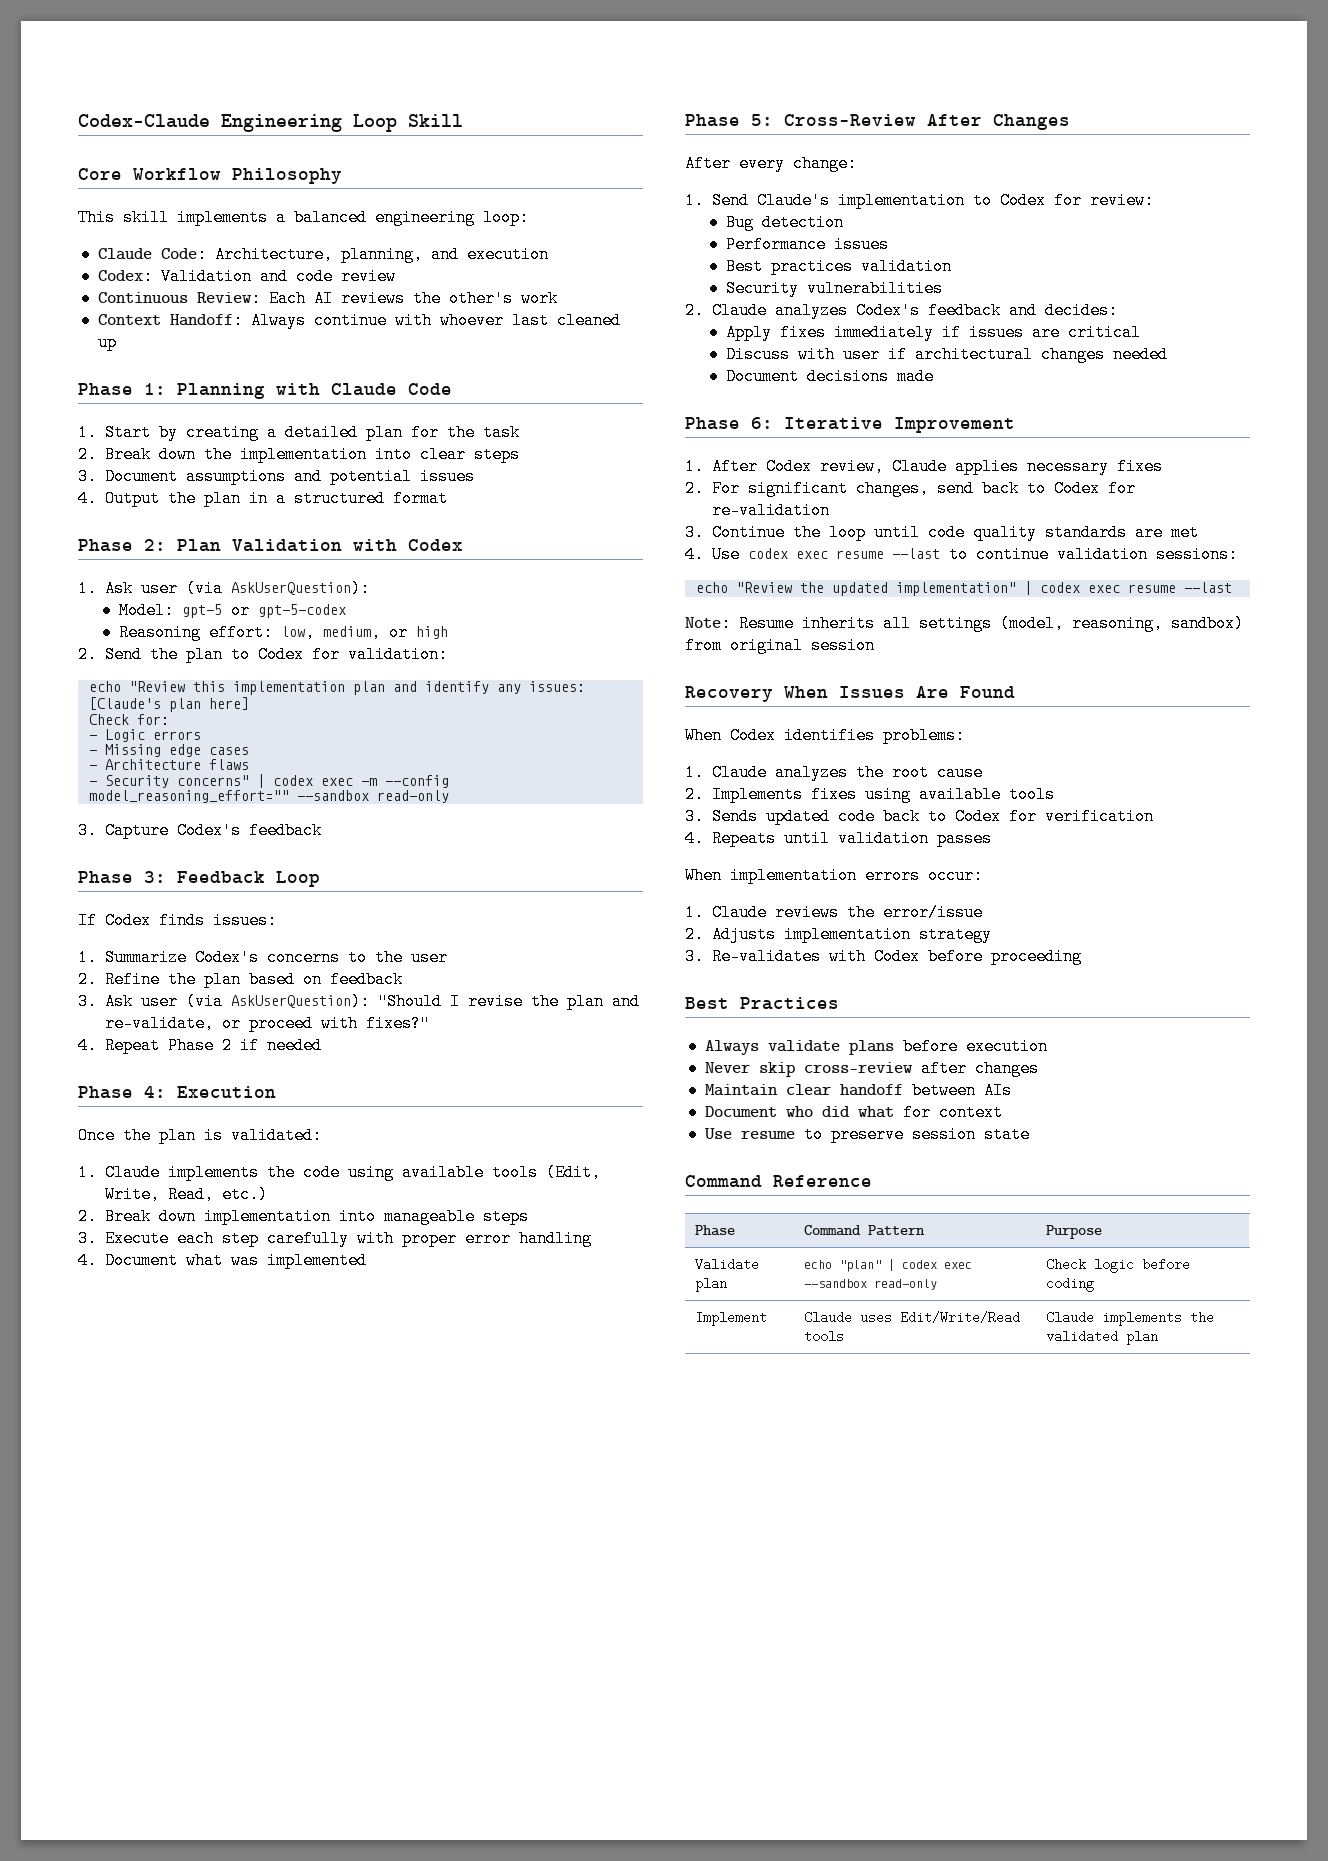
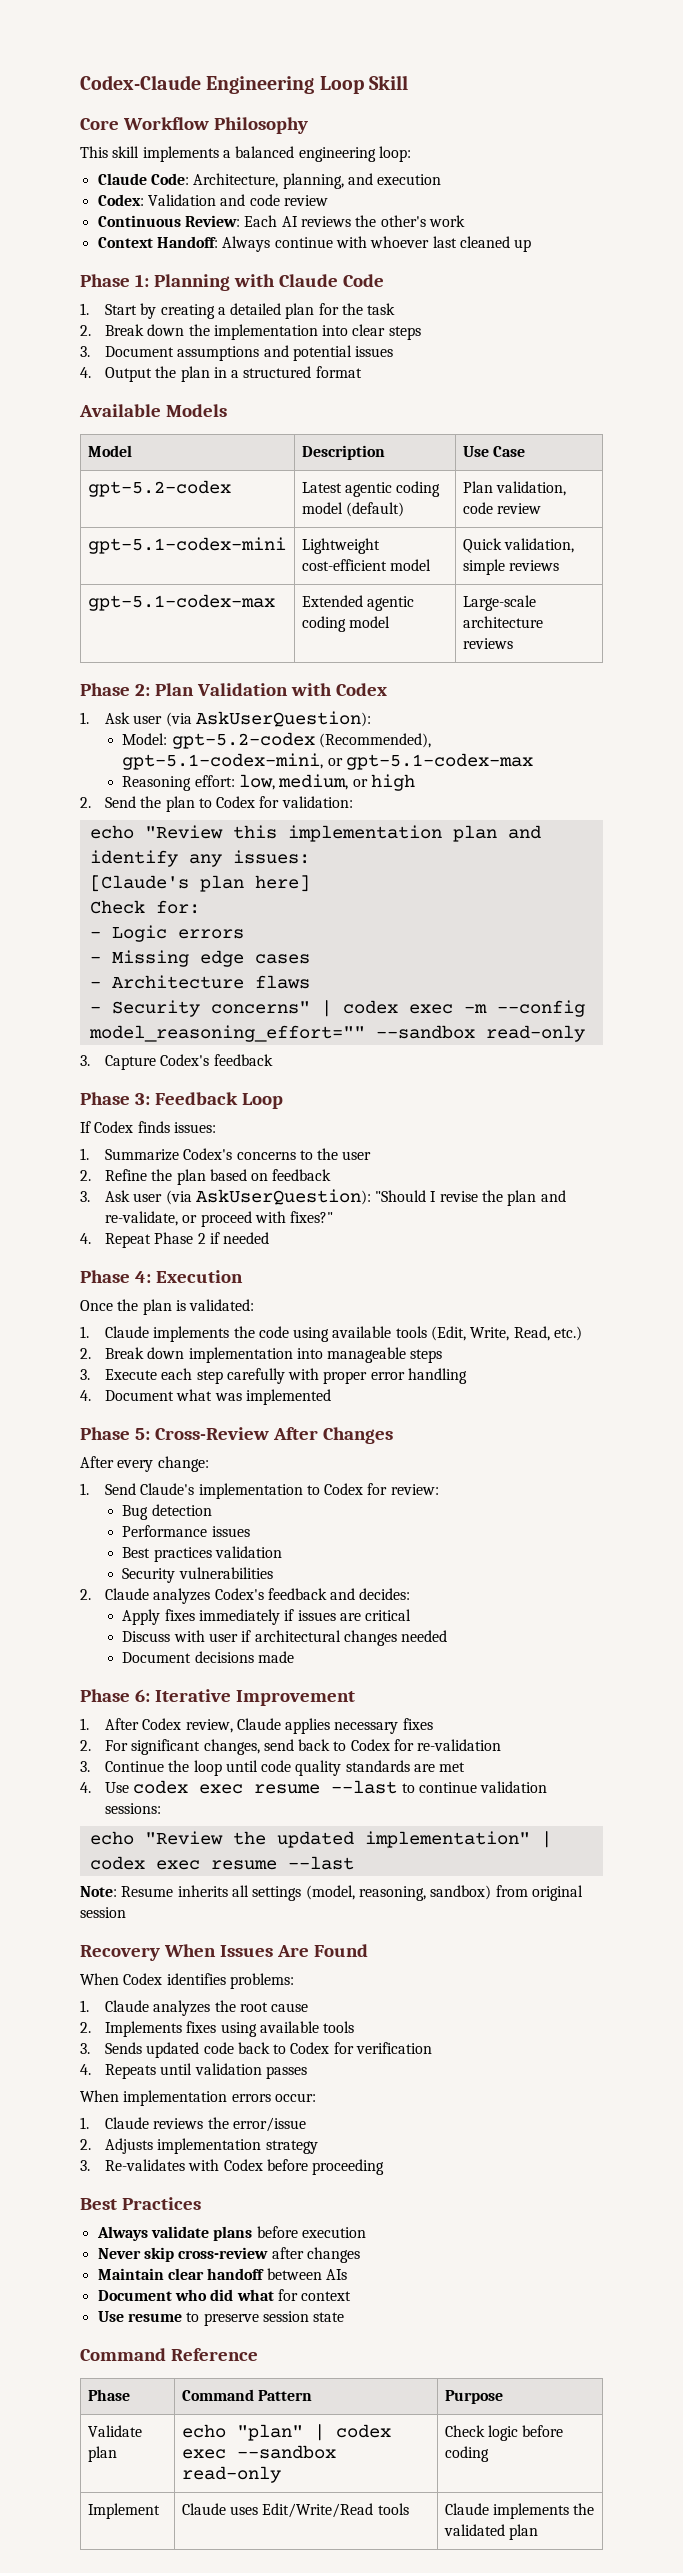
+ Available Models
+ Model | Description | Use Case
+ gpt-5.2-codex | Latest agentic coding model (default) | Plan validation, code review
+ gpt-5.1-codex-mini | Lightweight cost-efficient model | Quick validation, simple reviews
+ gpt-5.1-codex-max | Extended agentic coding model | Large-scale architecture reviews
- Model: gpt-5 or gpt-5-codex
+ Model: gpt-5.2-codex (Recommended), gpt-5.1-codex-mini, or gpt-5.1-codex-max

